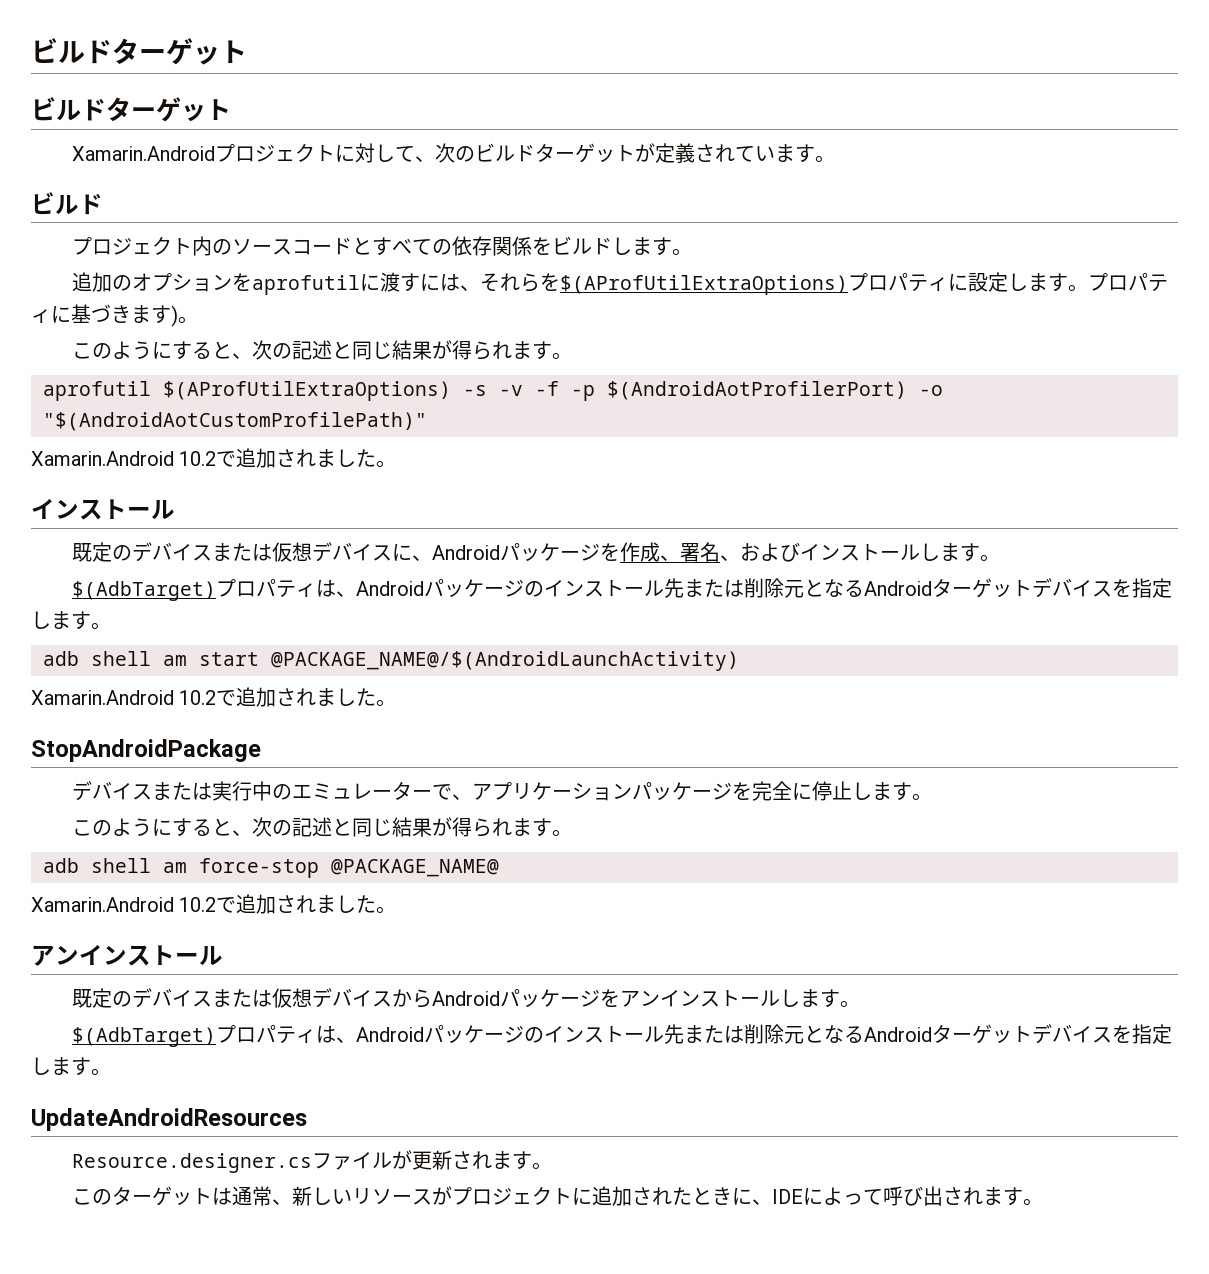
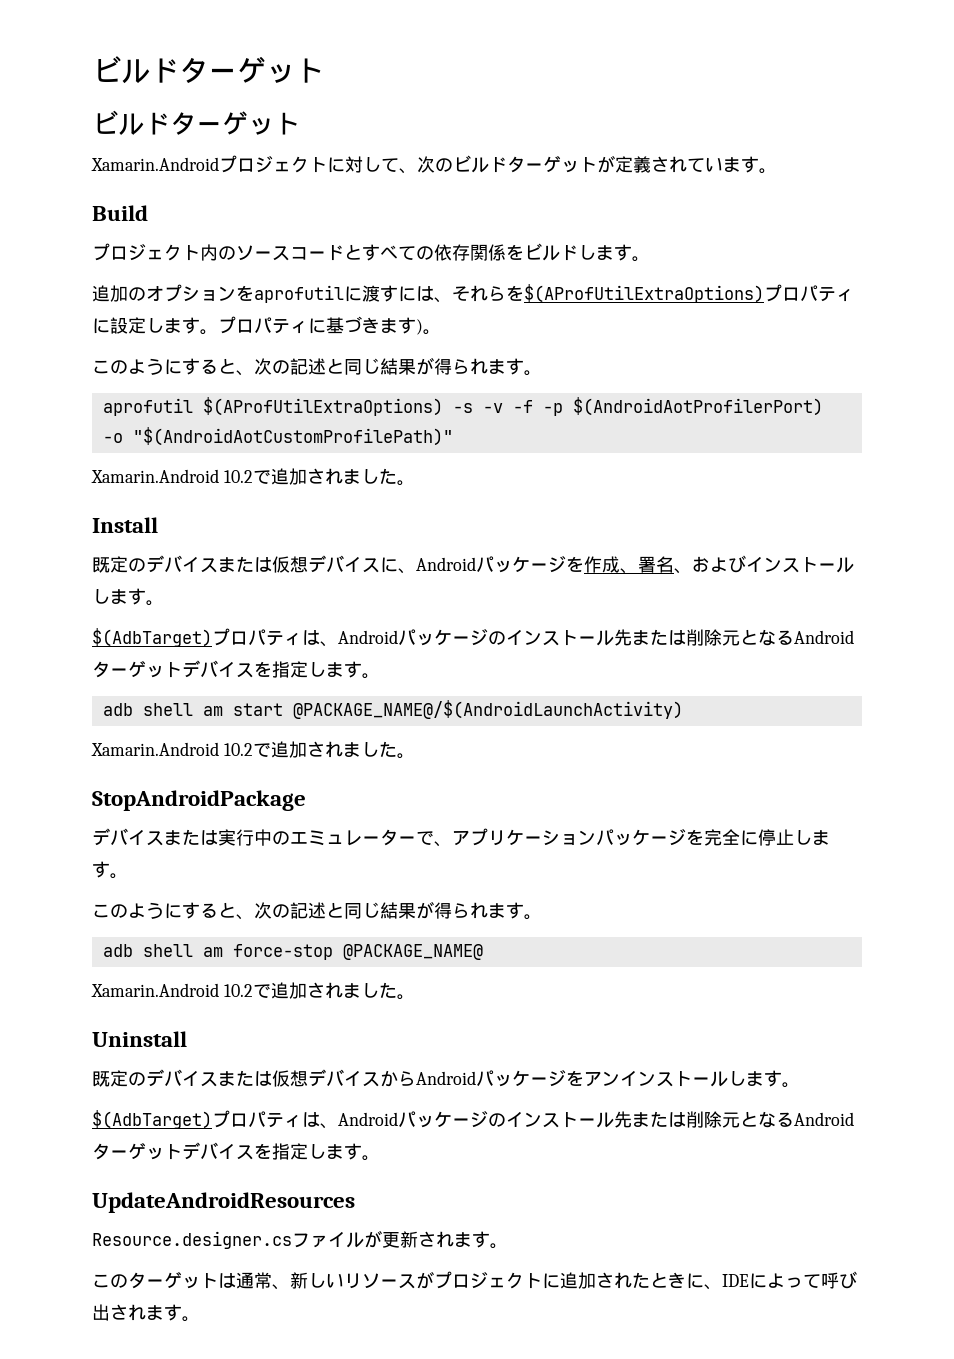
  Xamarin.Androidプロジェクトに対して、次のビルドターゲットが定義されています。
- ビルド
+ Build
  aprofutil $(AProfUtilExtraOptions) -s -v -f -p $(AndroidAotProfilerPort) -o "$(AndroidAotCustomProfilePath)"
  Xamarin.Android 10.2で追加されました。
- インストール
+ Install
  adb shell am force-stop @PACKAGE_NAME@
  Xamarin.Android 10.2で追加されました。
- アンインストール
+ Uninstall

